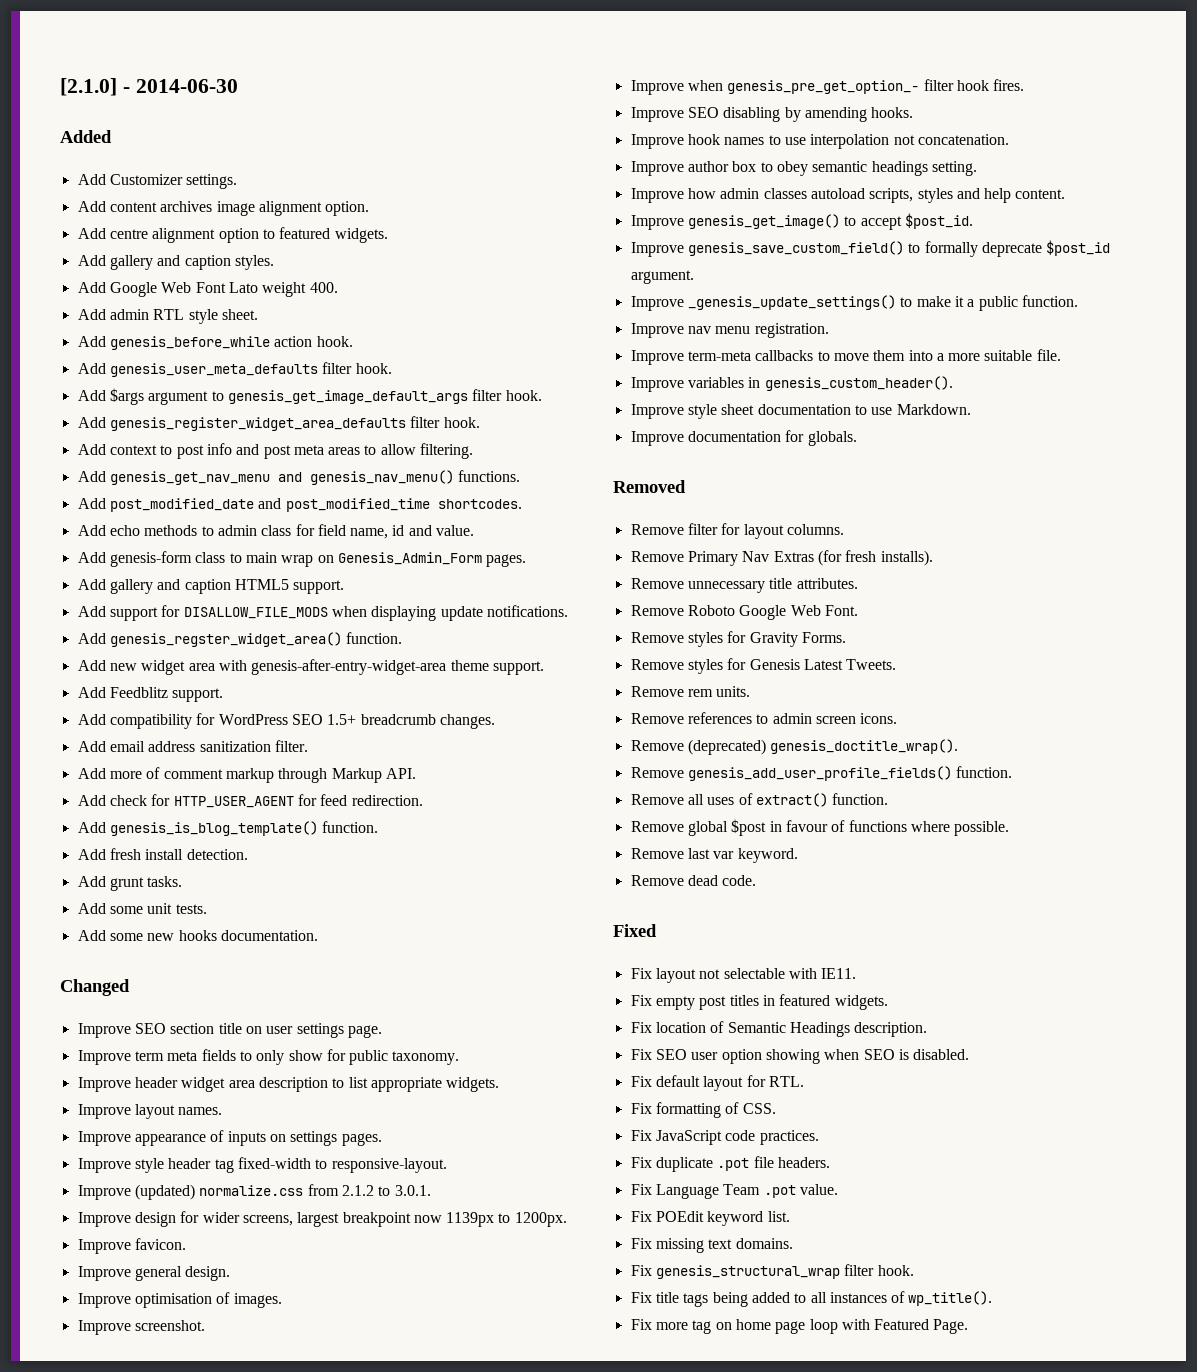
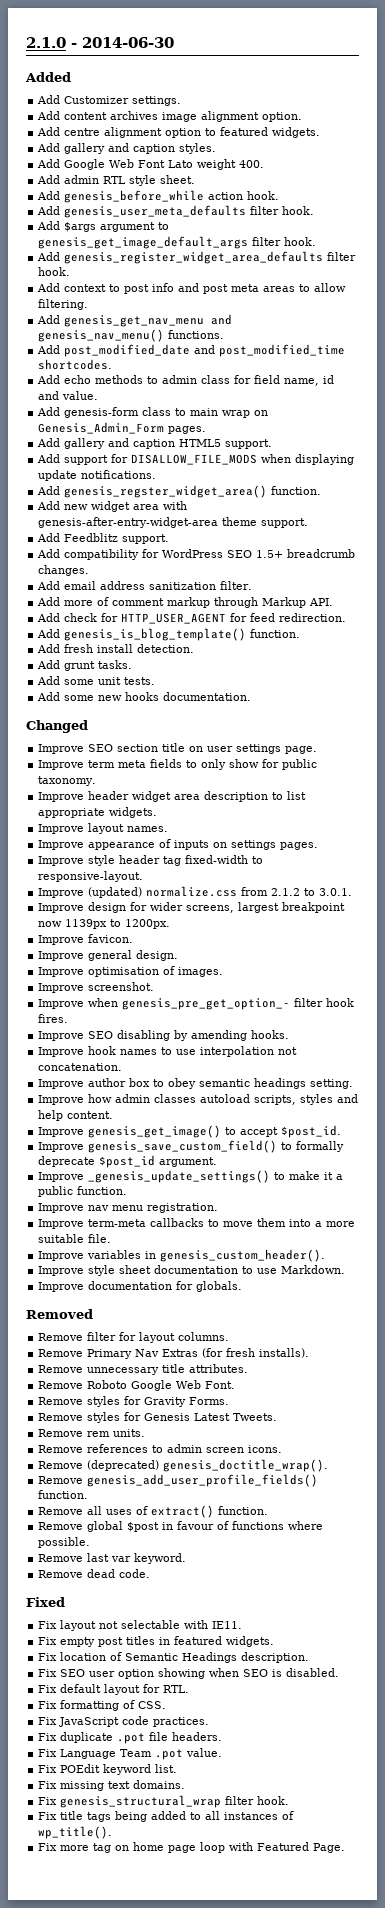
- [2.1.0] - 2014-06-30
+ 2.1.0 - 2014-06-30

